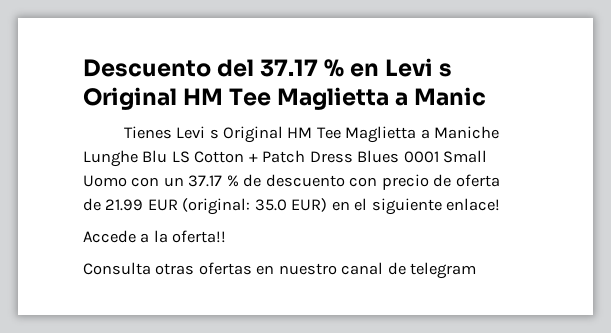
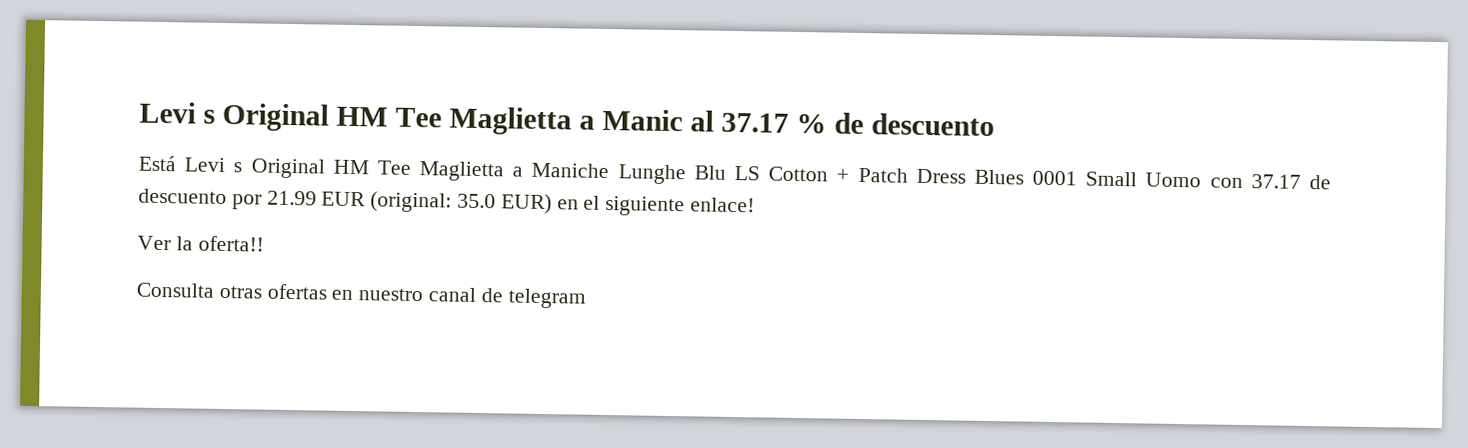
- Descuento del 37.17 % en Levi s Original HM Tee Maglietta a Manic
- Tienes Levi s Original HM Tee Maglietta a Maniche Lunghe Blu LS Cotton + Patch Dress Blues 0001 Small Uomo con un 37.17 % de descuento con precio de oferta de 21.99 EUR (original: 35.0 EUR) en el siguiente enlace!
+ Levi s Original HM Tee Maglietta a Manic al 37.17 % de descuento
+ Está Levi s Original HM Tee Maglietta a Maniche Lunghe Blu LS Cotton + Patch Dress Blues 0001 Small Uomo con 37.17 de descuento por 21.99 EUR (original: 35.0 EUR) en el siguiente enlace!
- Accede a la oferta!!
+ Ver la oferta!!

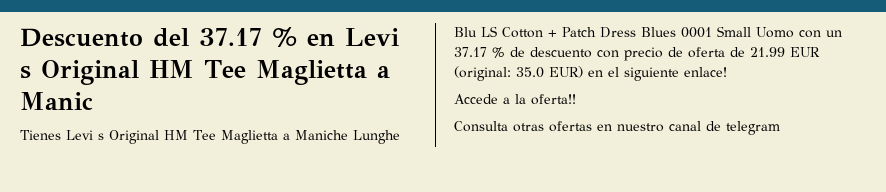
- Levi s Original HM Tee Maglietta a Manic al 37.17 % de descuento
- Está Levi s Original HM Tee Maglietta a Maniche Lunghe Blu LS Cotton + Patch Dress Blues 0001 Small Uomo con 37.17 de descuento por 21.99 EUR (original: 35.0 EUR) en el siguiente enlace!
+ Descuento del 37.17 % en Levi s Original HM Tee Maglietta a Manic
+ Tienes Levi s Original HM Tee Maglietta a Maniche Lunghe Blu LS Cotton + Patch Dress Blues 0001 Small Uomo con un 37.17 % de descuento con precio de oferta de 21.99 EUR (original: 35.0 EUR) en el siguiente enlace!
- Ver la oferta!!
+ Accede a la oferta!!

